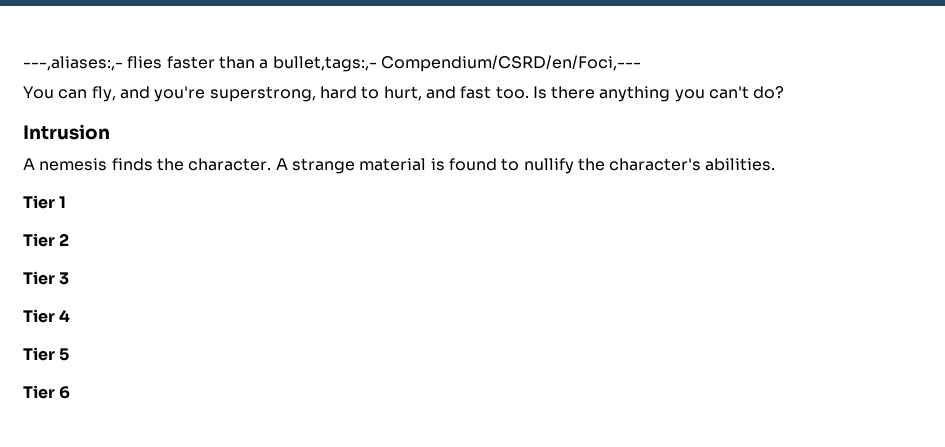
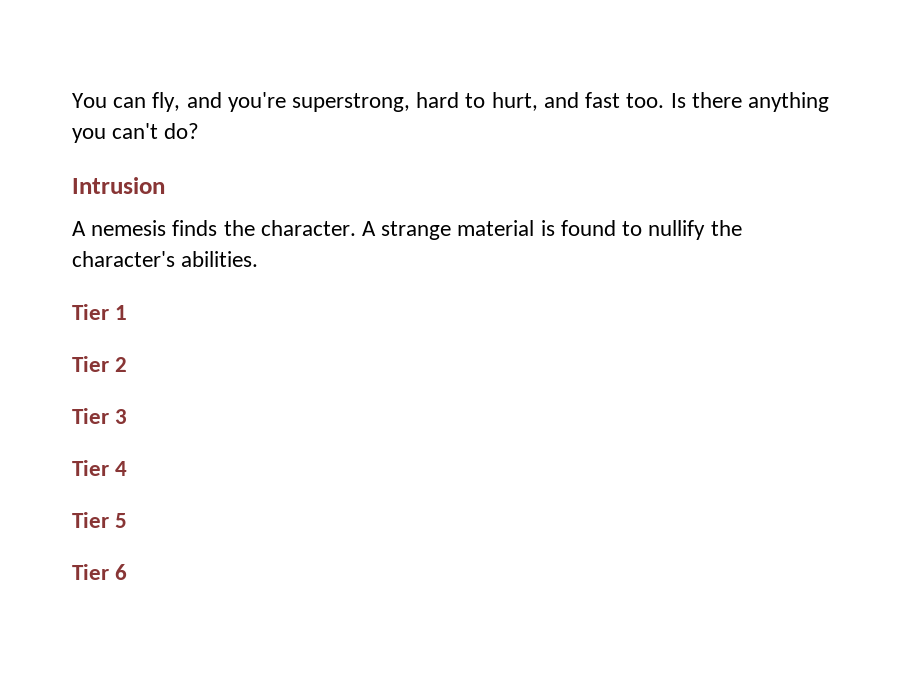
- ---,aliases:,- flies faster than a bullet,tags:,- Compendium/CSRD/en/Foci,---

